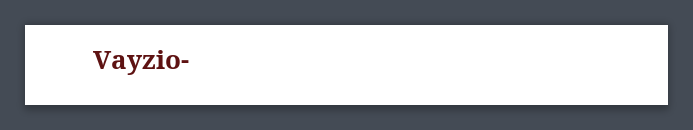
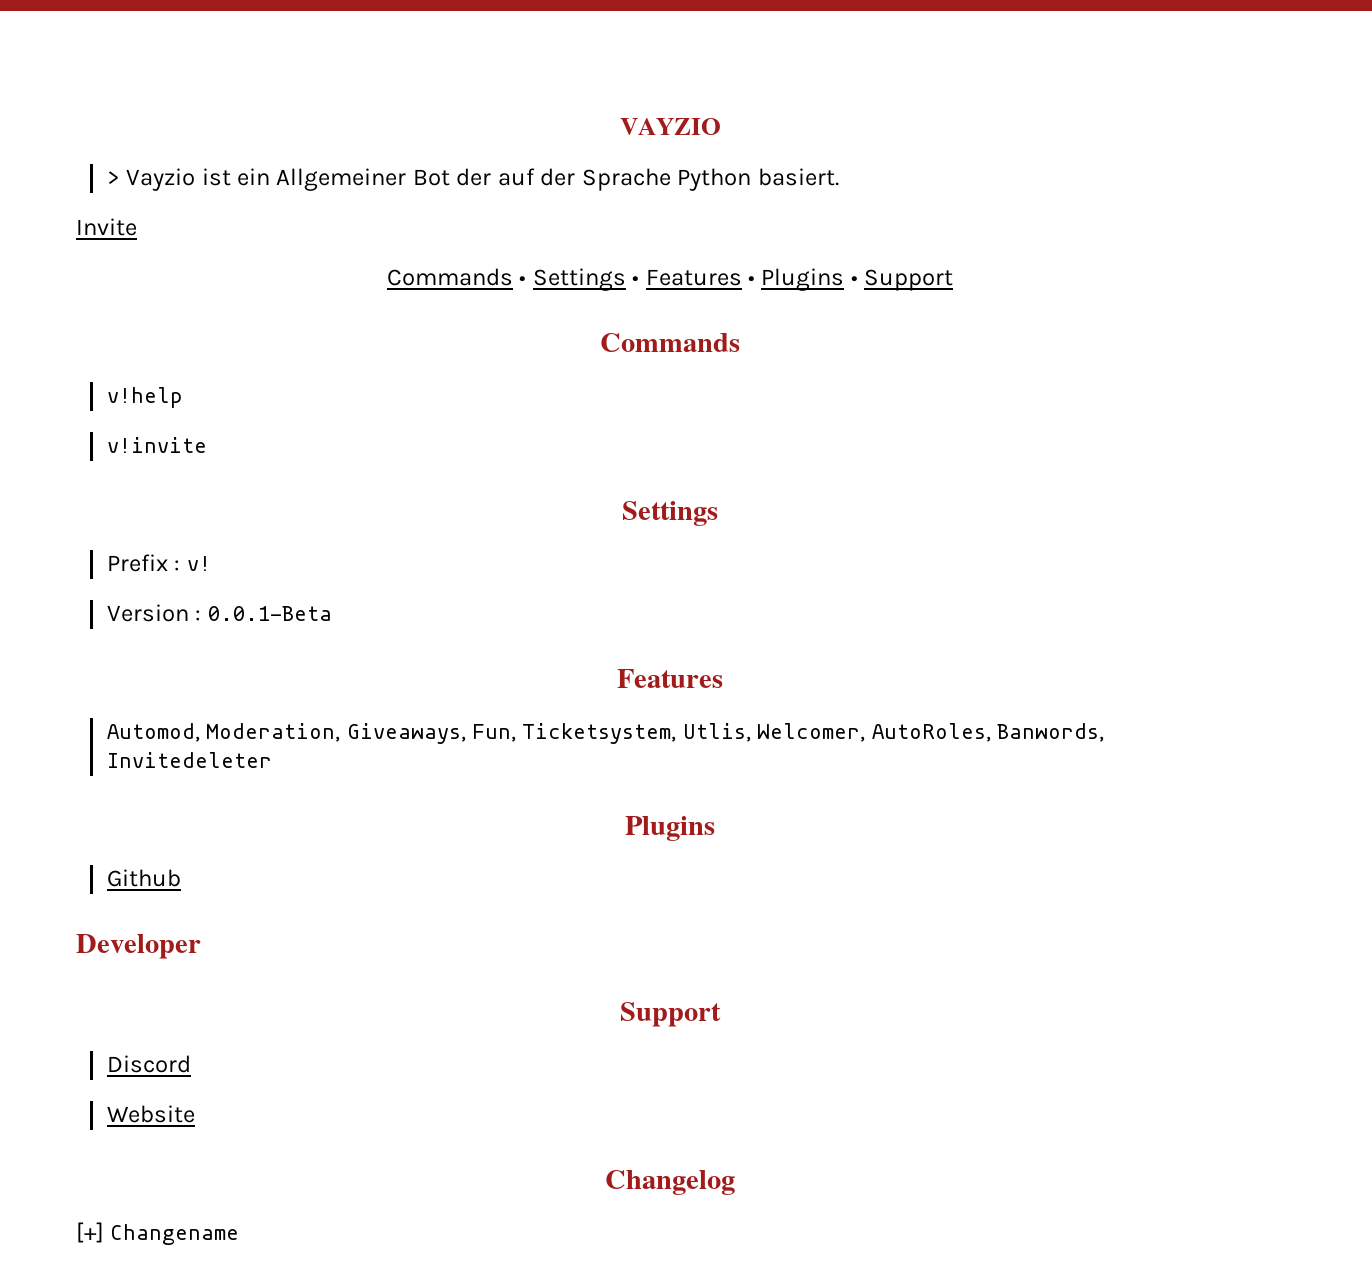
- Vayzio-
+ VAYZIO
+ > Vayzio ist ein Allgemeiner Bot der auf der Sprache Python basiert.
+ Invite
+ Commands • Settings • Features • Plugins • Support
+ Commands
+ v!help
+ v!invite
+ Settings
+ Prefix : v!
+ Version : 0.0.1-Beta
+ Features
+ Automod, Moderation, Giveaways, Fun, Ticketsystem, Utlis, Welcomer, AutoRoles, Banwords, Invitedeleter
+ Plugins
+ Github
+ Developer
+ Support
+ Discord
+ Website
+ Changelog
+ [+] Changename

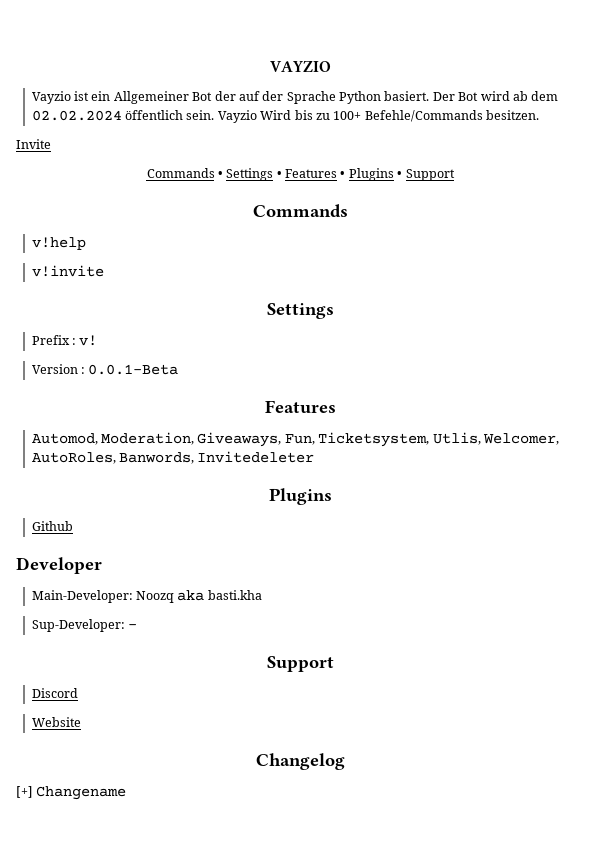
- > Vayzio ist ein Allgemeiner Bot der auf der Sprache Python basiert.
+ Vayzio ist ein Allgemeiner Bot der auf der Sprache Python basiert. Der Bot wird ab dem 02.02.2024 öffentlich sein. Vayzio Wird bis zu 100+ Befehle/Commands besitzen.
+ Main-Developer: Noozq aka basti.kha
+ Sup-Developer: -

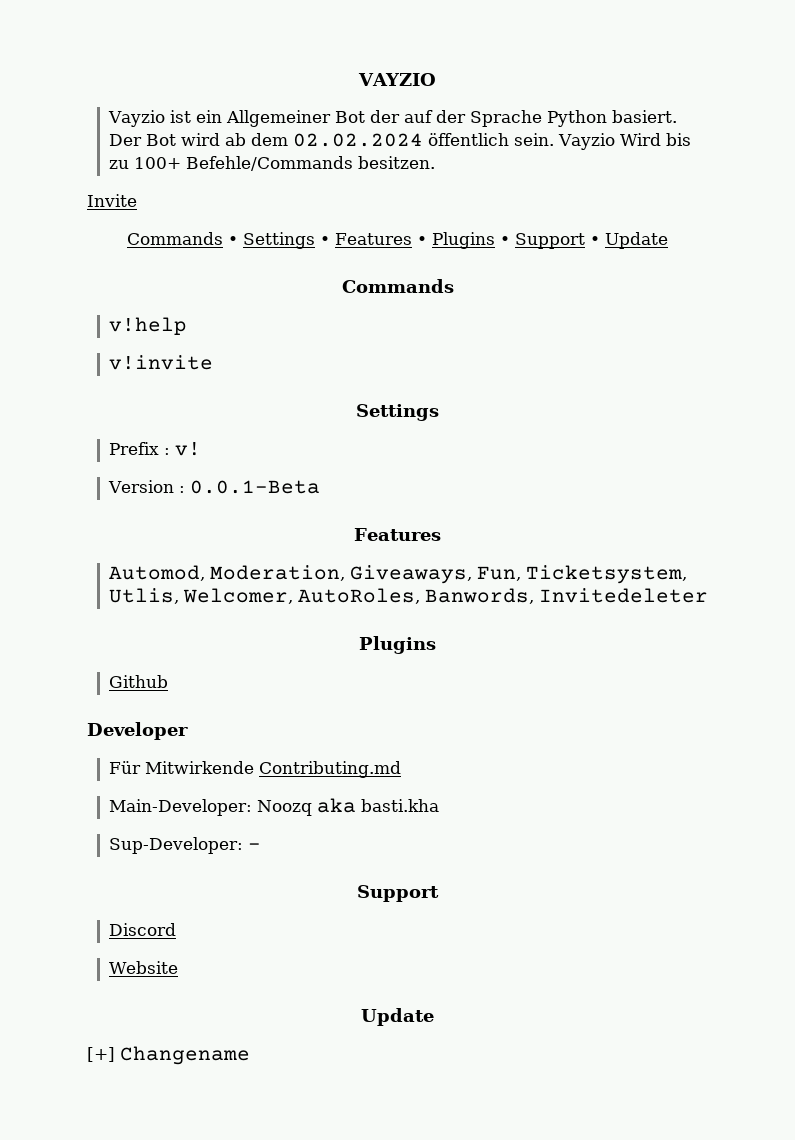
- Commands • Settings • Features • Plugins • Support
+ Commands • Settings • Features • Plugins • Support • Update
+ Für Mitwirkende Contributing.md
  Website
- Changelog
+ Update

